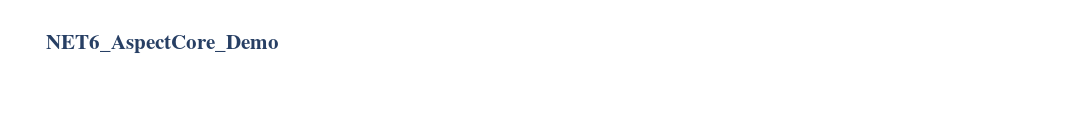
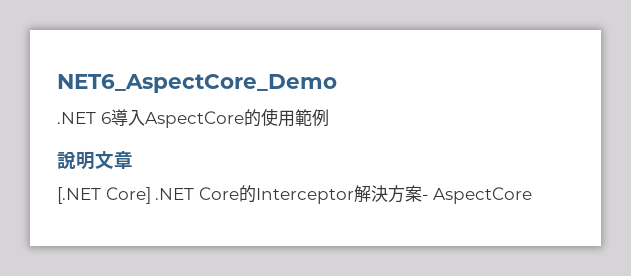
+ .NET 6導入AspectCore的使用範例
+ 說明文章
+ [.NET Core] .NET Core的Interceptor解決方案- AspectCore

